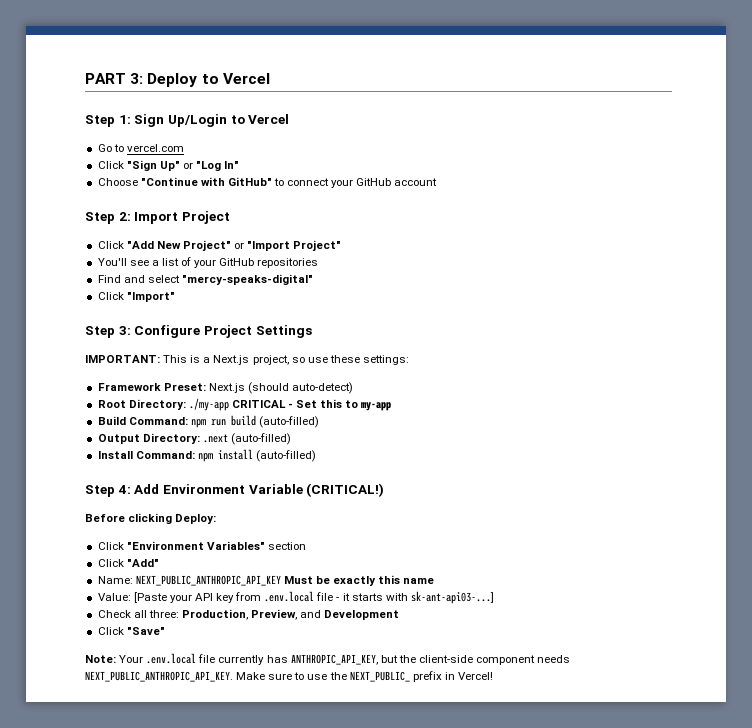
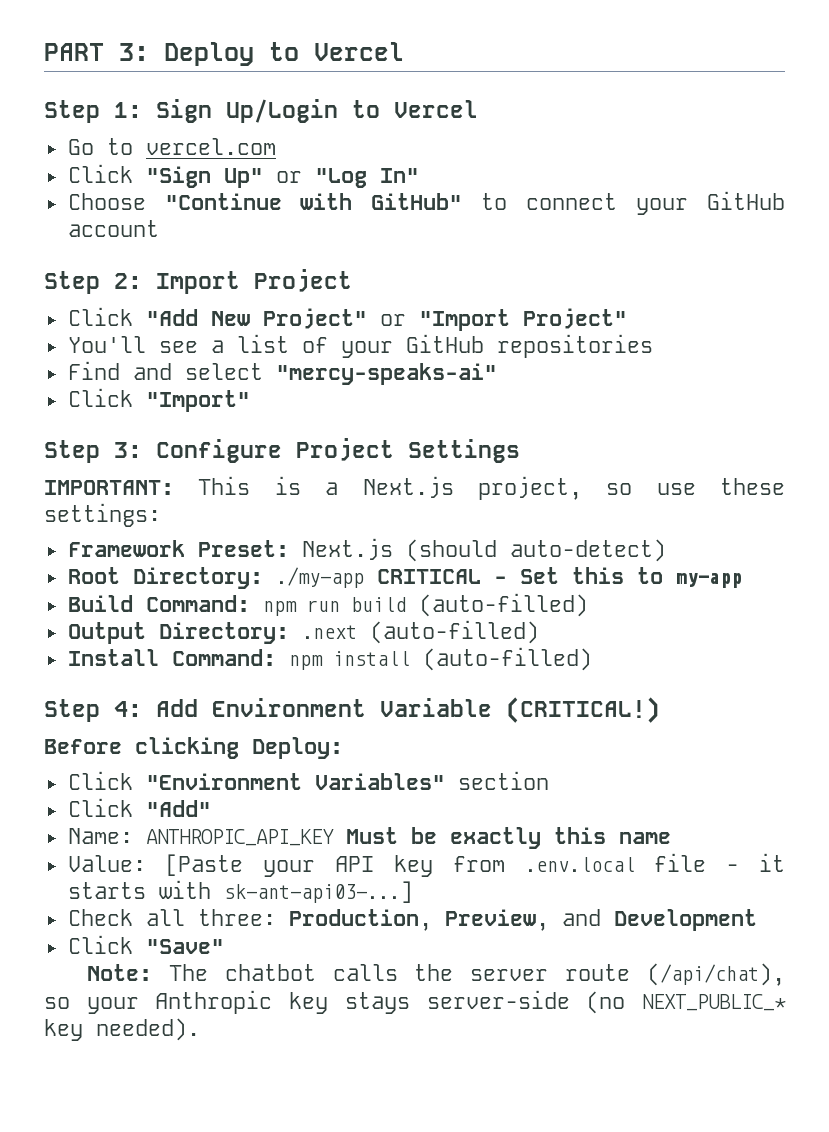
- Find and select "mercy-speaks-digital"
+ Find and select "mercy-speaks-ai"
- Name: NEXT_PUBLIC_ANTHROPIC_API_KEY Must be exactly this name
+ Name: ANTHROPIC_API_KEY Must be exactly this name
- Note: Your .env.local file currently has ANTHROPIC_API_KEY, but the client-side component needs NEXT_PUBLIC_ANTHROPIC_API_KEY. Make sure to use the NEXT_PUBLIC_ prefix in Vercel!
+ Note: The chatbot calls the server route (/api/chat), so your Anthropic key stays server-side (no NEXT_PUBLIC_* key needed).

